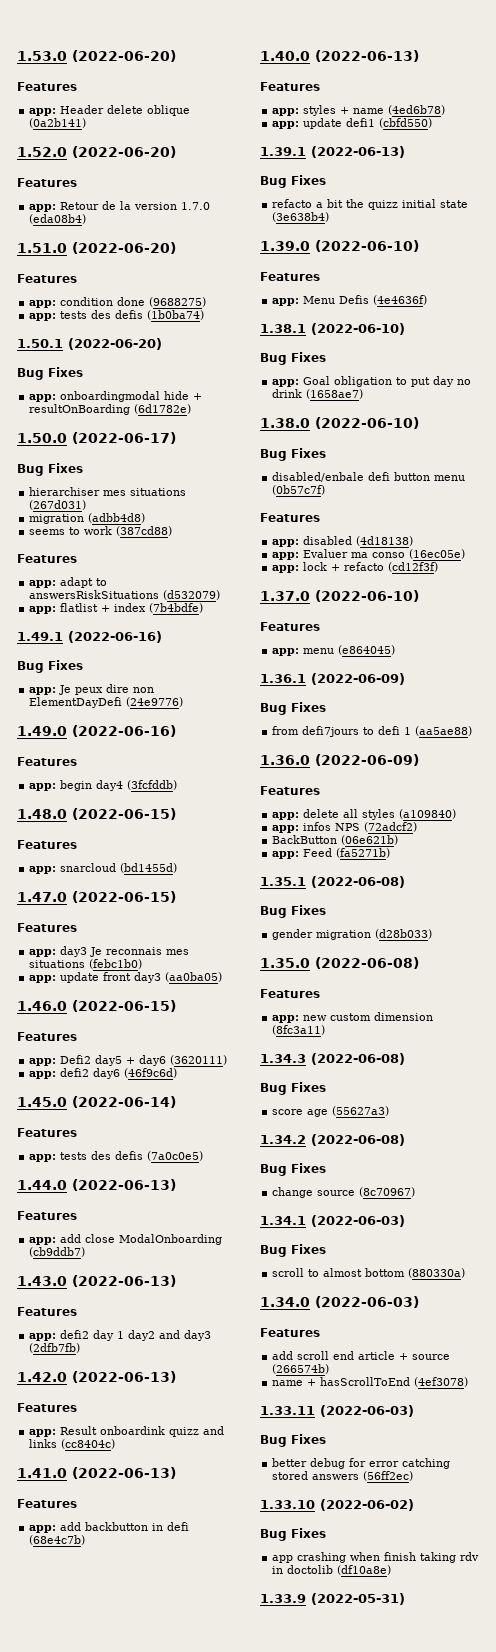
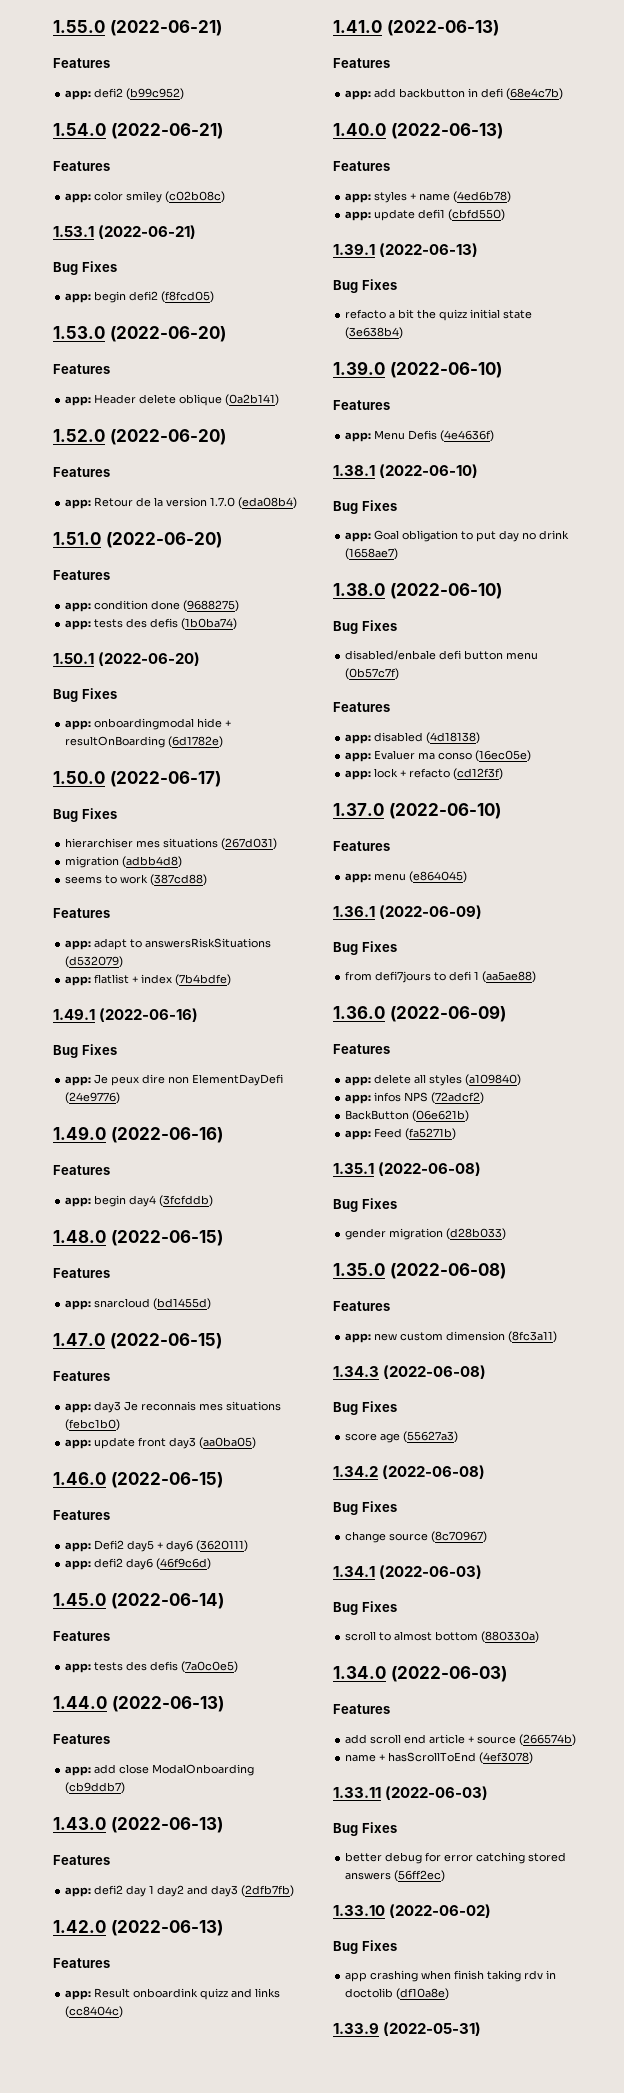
+ 1.55.0 (2022-06-21)
+ Features
+ app: defi2 (b99c952)
+ 1.54.0 (2022-06-21)
+ Features
+ app: color smiley (c02b08c)
+ 1.53.1 (2022-06-21)
+ Bug Fixes
+ app: begin defi2 (f8fcd05)

